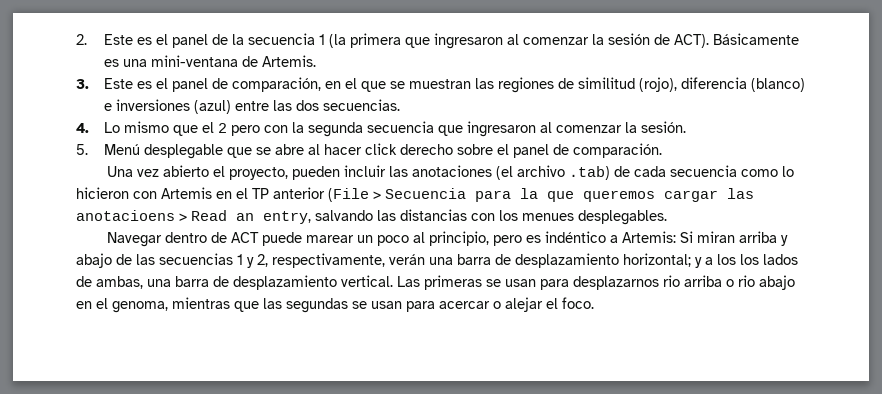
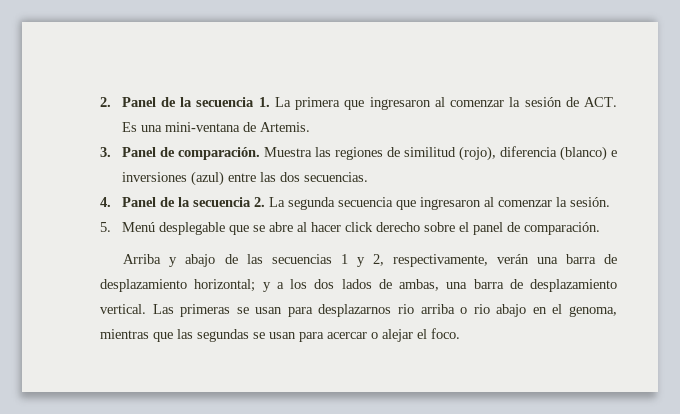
- 2. Este es el panel de la secuencia 1 (la primera que ingresaron al comenzar la sesión de ACT). Básicamente es una mini-ventana de Artemis.
+ 2. Panel de la secuencia 1. La primera que ingresaron al comenzar la sesión de ACT. Es una mini-ventana de Artemis.
- 3. Este es el panel de comparación, en el que se muestran las regiones de similitud (rojo), diferencia (blanco) e inversiones (azul) entre las dos secuencias.
+ 3. Panel de comparación. Muestra las regiones de similitud (rojo), diferencia (blanco) e inversiones (azul) entre las dos secuencias.
- 4. Lo mismo que el 2 pero con la segunda secuencia que ingresaron al comenzar la sesión.
+ 4. Panel de la secuencia 2. La segunda secuencia que ingresaron al comenzar la sesión.
- Una vez abierto el proyecto, pueden incluir las anotaciones (el archivo .tab) de cada secuencia como lo hicieron con Artemis en el TP anterior (File > Secuencia para la que queremos cargar las anotacioens > Read an entry, salvando las distancias con los menues desplegables.
- Navegar dentro de ACT puede marear un poco al principio, pero es indéntico a Artemis: Si miran arriba y abajo de las secuencias 1 y 2, respectivamente, verán una barra de desplazamiento horizontal; y a los los lados de ambas, una barra de desplazamiento vertical.
+ Arriba y abajo de las secuencias 1 y 2, respectivamente, verán una barra de desplazamiento horizontal; y a los dos lados de ambas, una barra de desplazamiento vertical.

